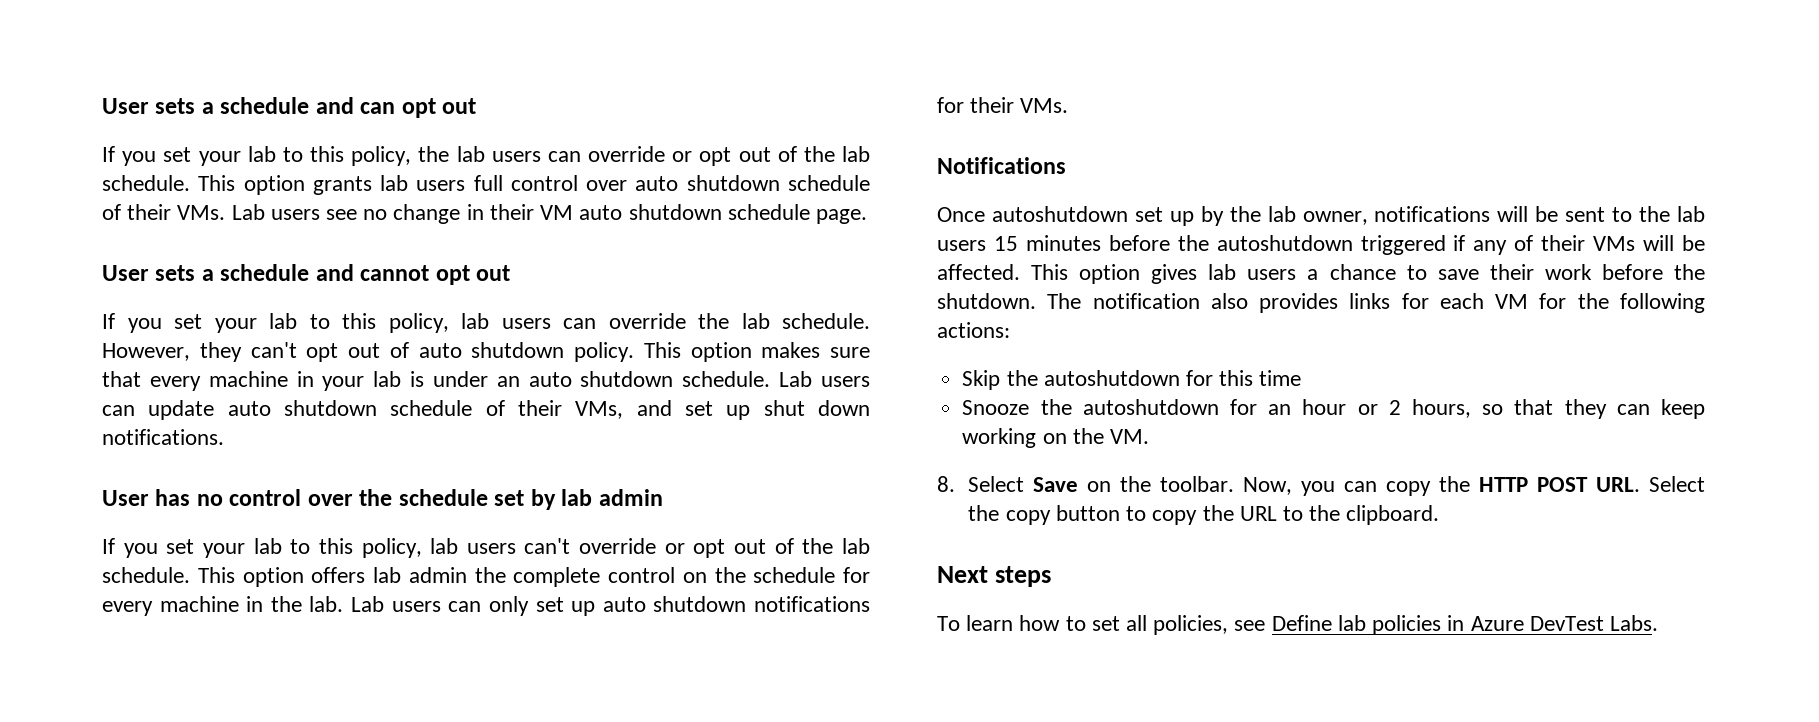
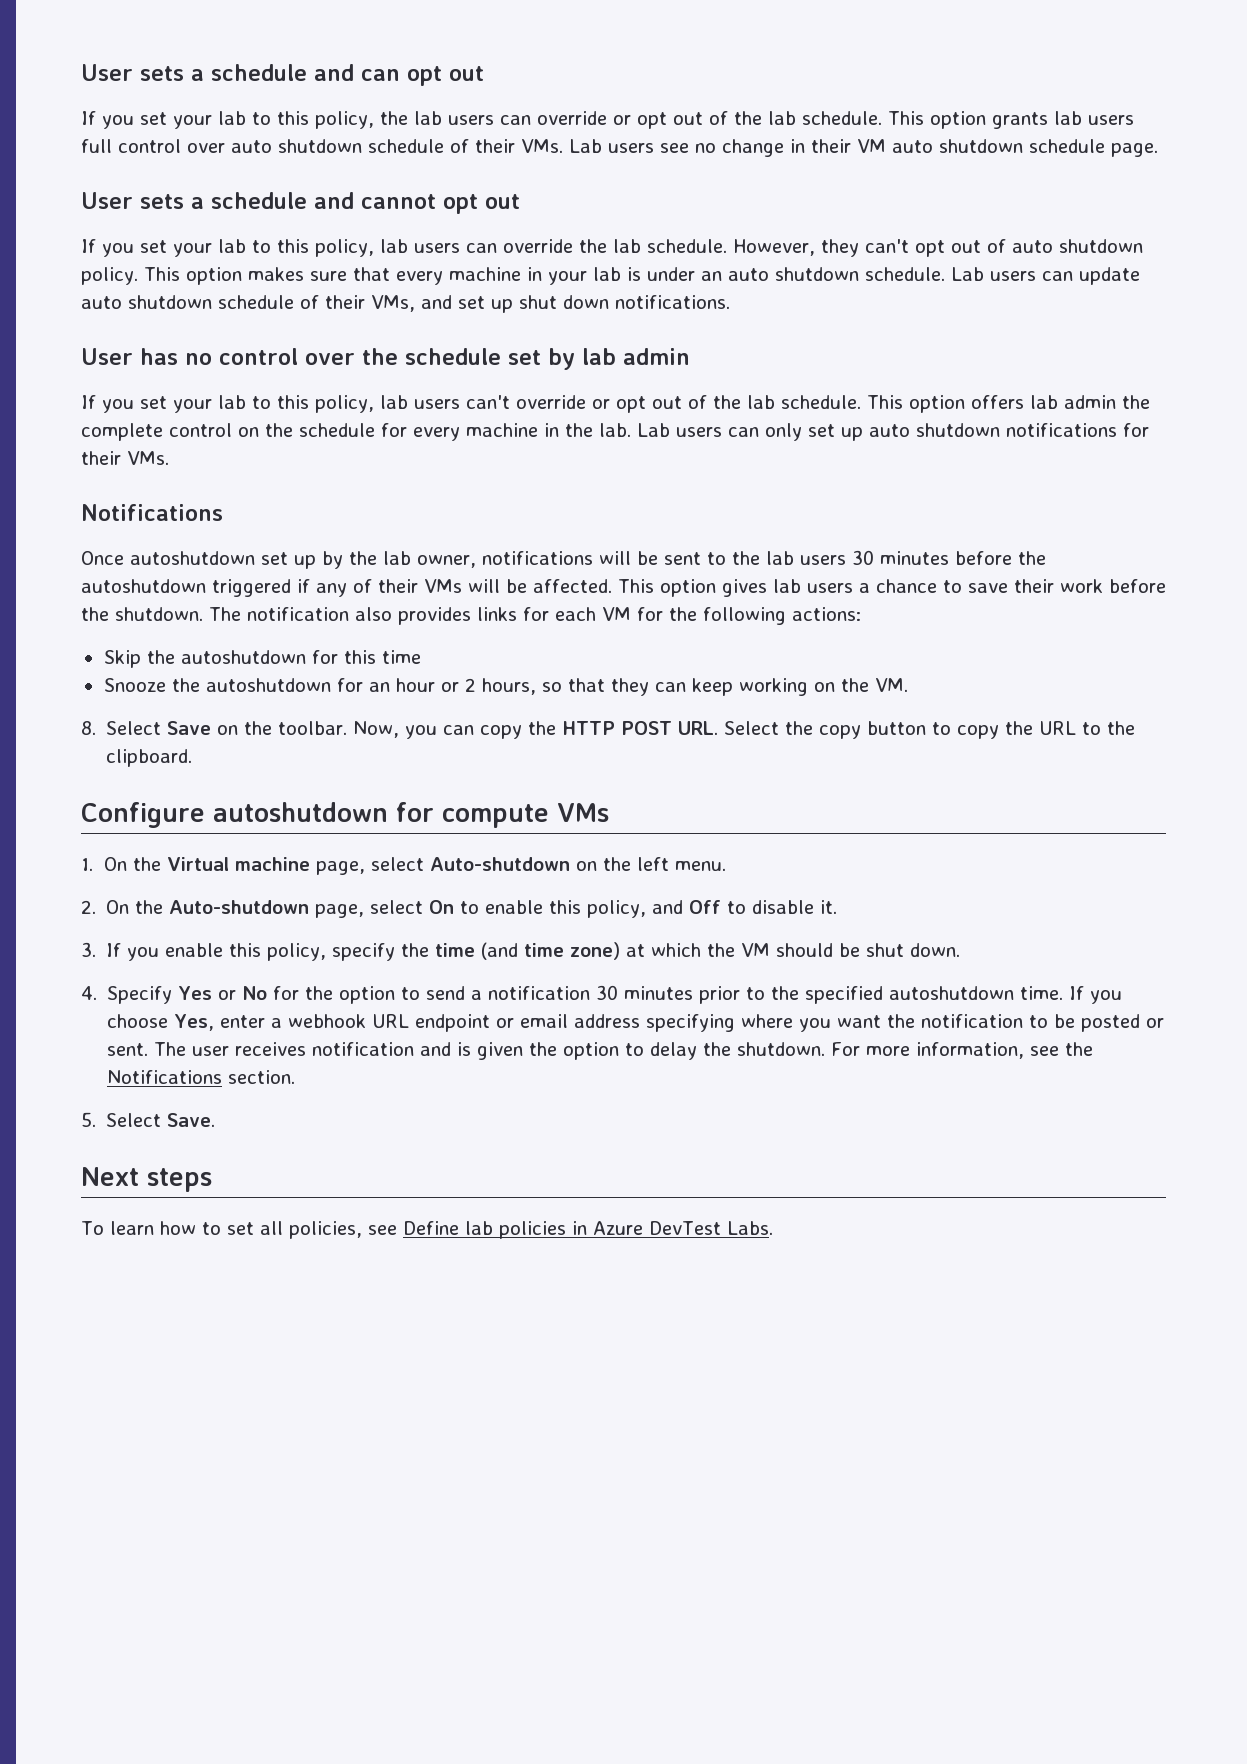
- Once autoshutdown set up by the lab owner, notifications will be sent to the lab users 15 minutes before the autoshutdown triggered if any of their VMs will be affected.
+ Once autoshutdown set up by the lab owner, notifications will be sent to the lab users 30 minutes before the autoshutdown triggered if any of their VMs will be affected.
+ Configure autoshutdown for compute VMs
+ 1. On the Virtual machine page, select Auto-shutdown on the left menu.
+ 2. On the Auto-shutdown page, select On to enable this policy, and Off to disable it.
+ 3. If you enable this policy, specify the time (and time zone) at which the VM should be shut down.
+ 4. Specify Yes or No for the option to send a notification 30 minutes prior to the specified autoshutdown time. If you choose Yes, enter a webhook URL endpoint or email address specifying where you want the notification to be posted or sent. The user receives notification and is given the option to delay the shutdown. For more information, see the Notifications section.
+ 5. Select Save.

